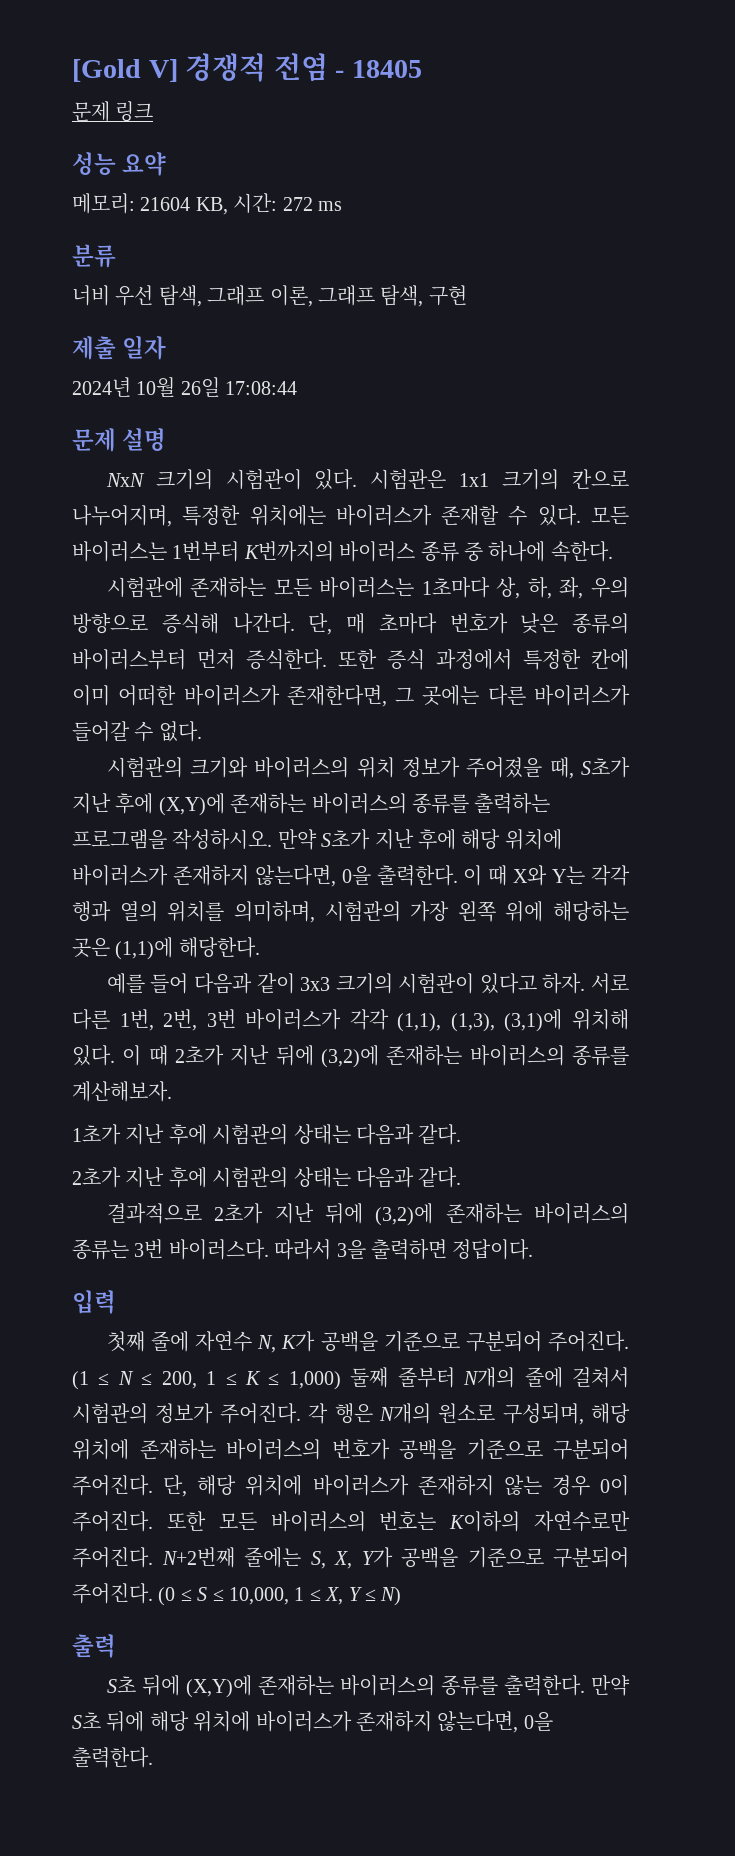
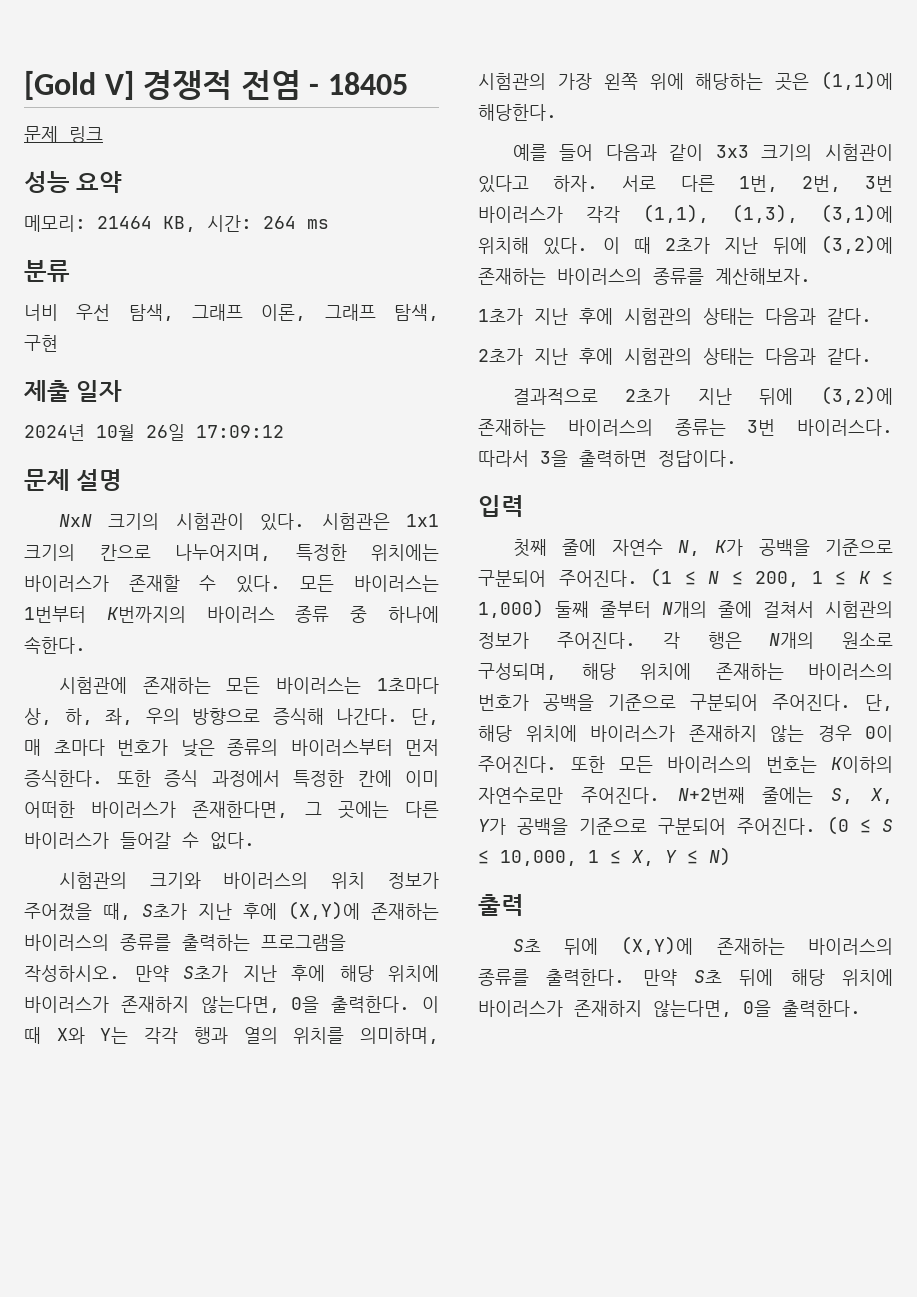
- 메모리: 21604 KB, 시간: 272 ms
+ 메모리: 21464 KB, 시간: 264 ms
- 2024년 10월 26일 17:08:44
+ 2024년 10월 26일 17:09:12

